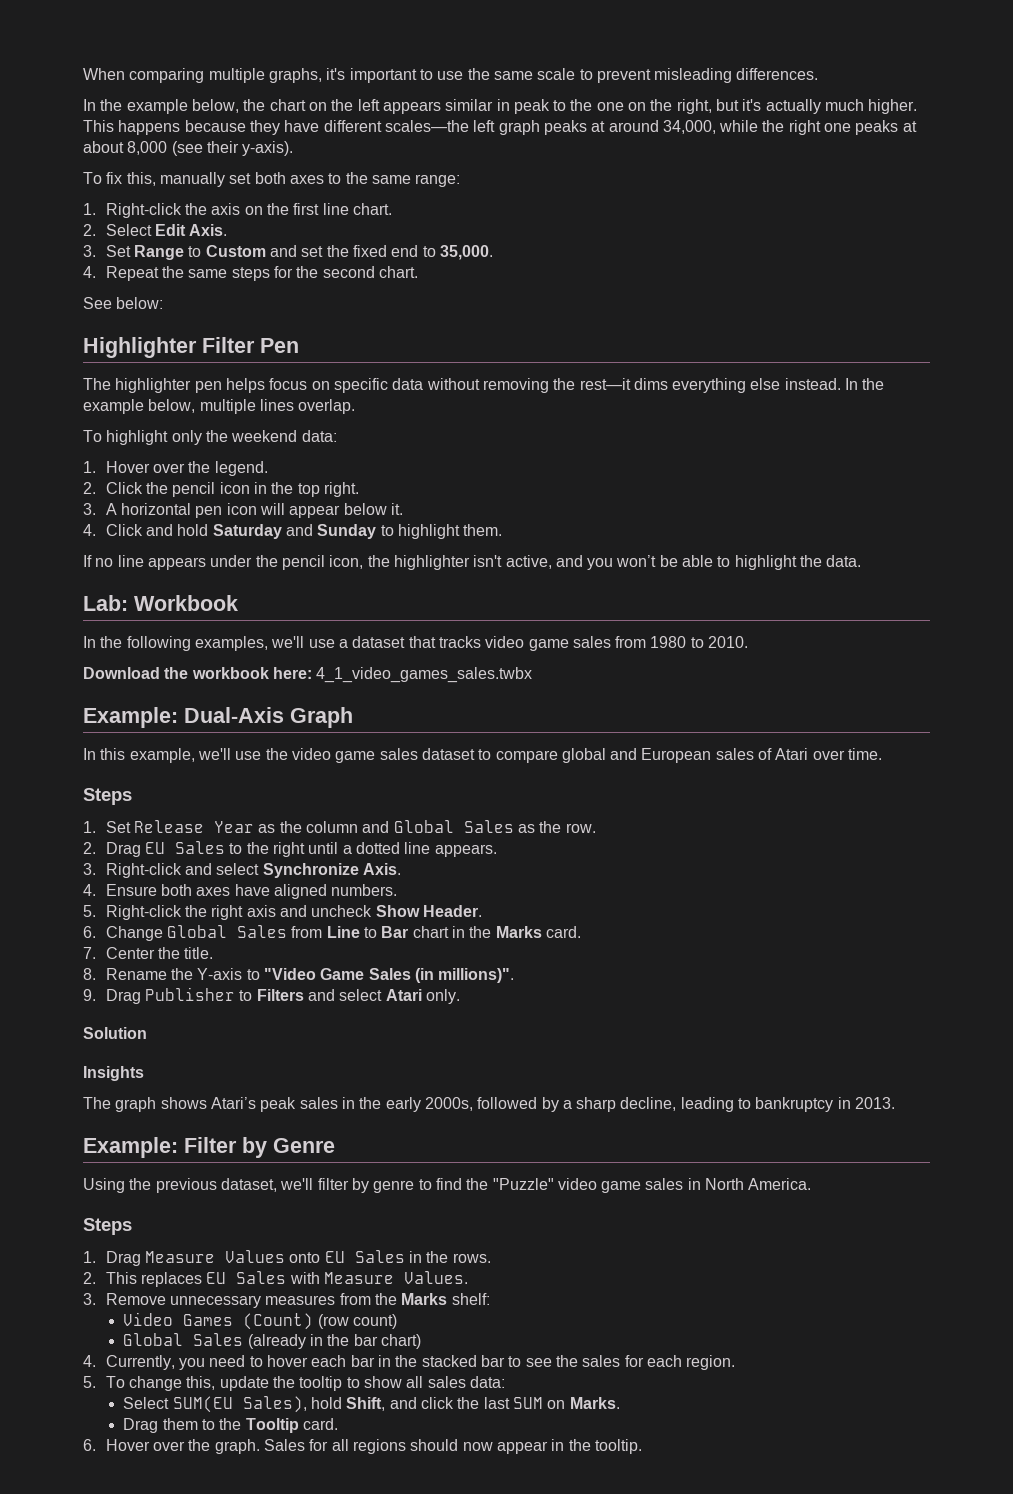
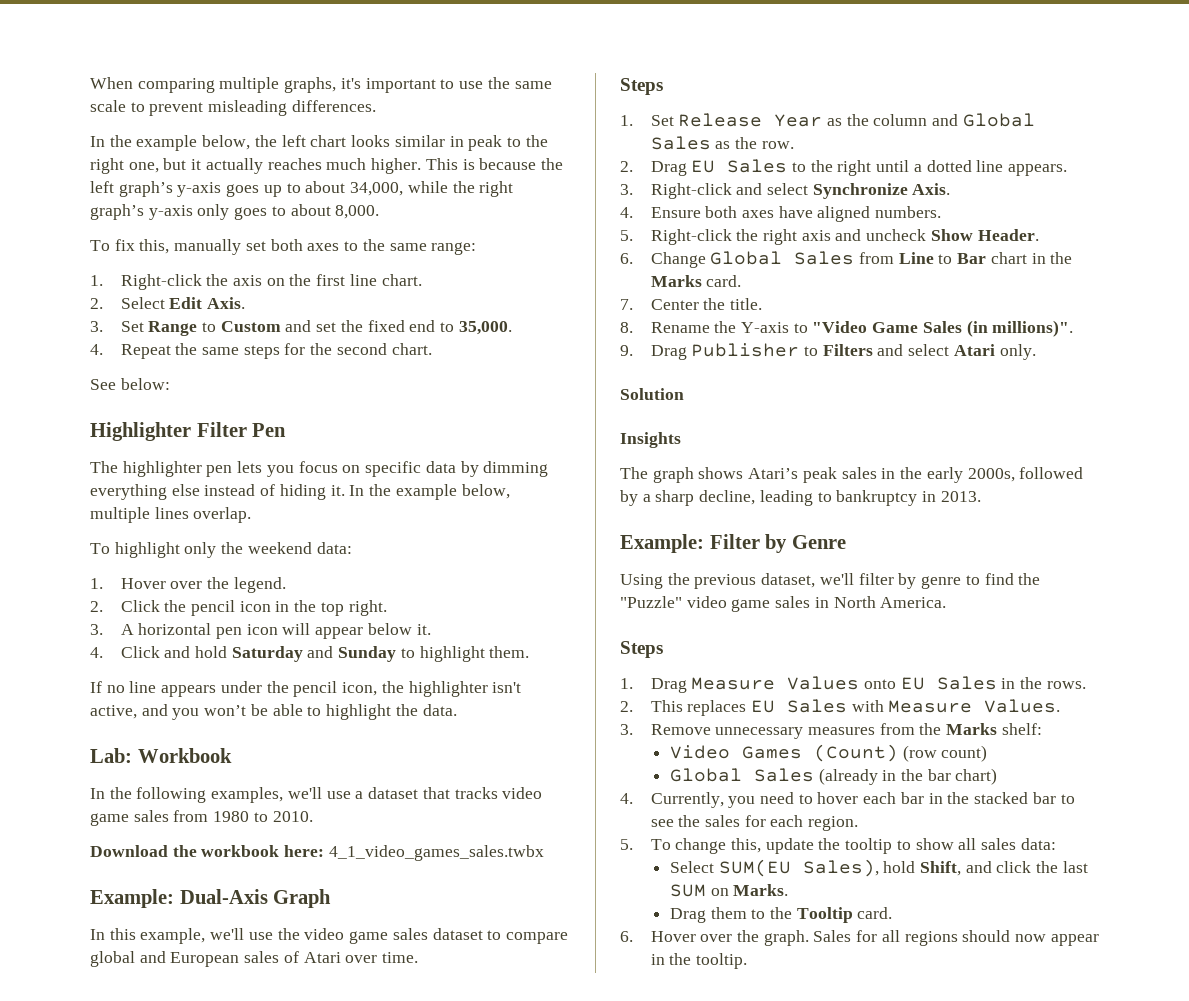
- In the example below, the chart on the left appears similar in peak to the one on the right, but it's actually much higher. This happens because they have different scales—the left graph peaks at around 34,000, while the right one peaks at about 8,000 (see their y-axis).
+ In the example below, the left chart looks similar in peak to the right one, but it actually reaches much higher. This is because the left graph’s y-axis goes up to about 34,000, while the right graph’s y-axis only goes to about 8,000.
- The highlighter pen helps focus on specific data without removing the rest—it dims everything else instead.
+ The highlighter pen lets you focus on specific data by dimming everything else instead of hiding it.

